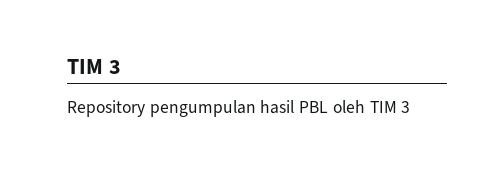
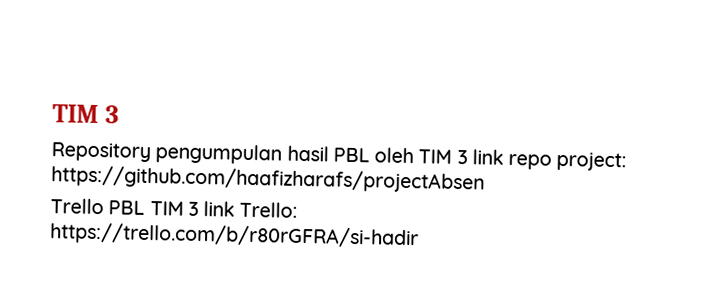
- Repository pengumpulan hasil PBL oleh TIM 3
+ Repository pengumpulan hasil PBL oleh TIM 3 link repo project: https://github.com/haafizharafs/projectAbsen
+ Trello PBL TIM 3 link Trello: https://trello.com/b/r80rGFRA/si-hadir

